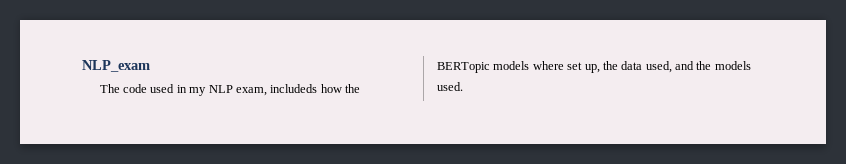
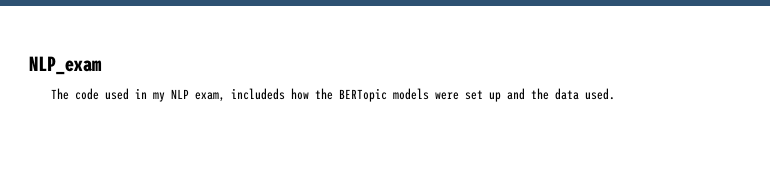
- The code used in my NLP exam, includeds how the BERTopic models where set up, the data used, and the models used.
+ The code used in my NLP exam, includeds how the BERTopic models were set up and the data used.

